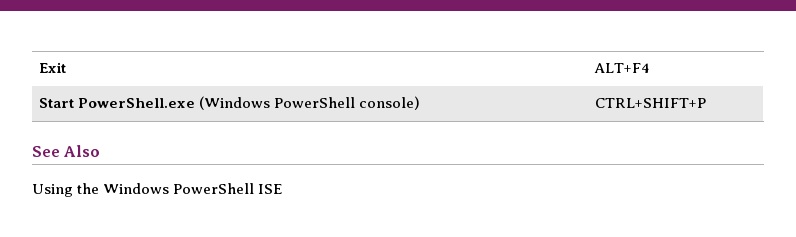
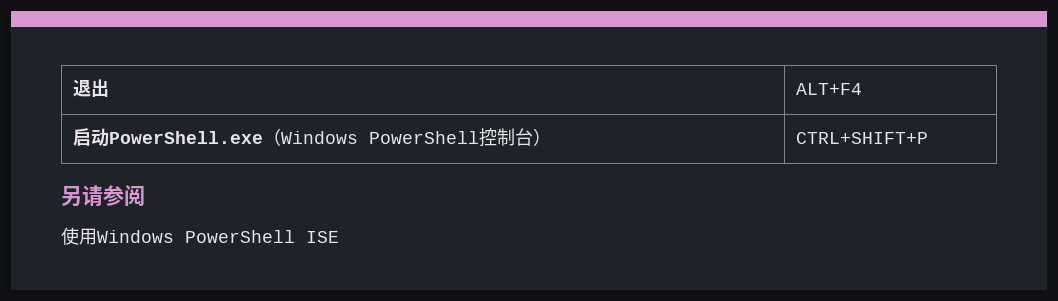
- Exit | ALT+F4
+ 退出 | ALT+F4
- Start PowerShell.exe (Windows PowerShell console) | CTRL+SHIFT+P
- See Also
- Using the Windows PowerShell ISE
+ 启动PowerShell.exe（Windows PowerShell控制台） | CTRL+SHIFT+P
+ 另请参阅
+ 使用Windows PowerShell ISE

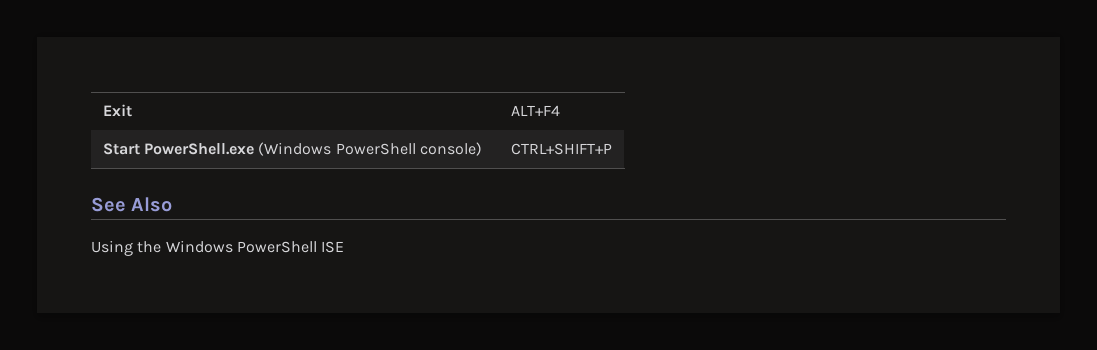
- 退出 | ALT+F4
+ Exit | ALT+F4
- 启动PowerShell.exe（Windows PowerShell控制台） | CTRL+SHIFT+P
- 另请参阅
- 使用Windows PowerShell ISE
+ Start PowerShell.exe (Windows PowerShell console) | CTRL+SHIFT+P
+ See Also
+ Using the Windows PowerShell ISE

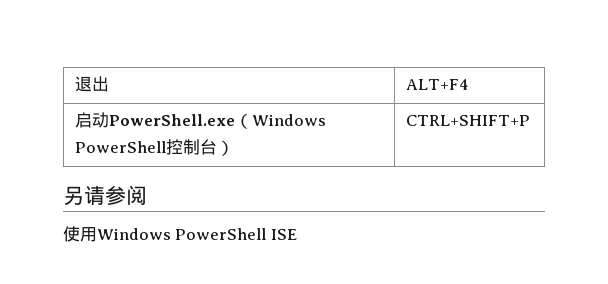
- Exit | ALT+F4
+ 退出 | ALT+F4
- Start PowerShell.exe (Windows PowerShell console) | CTRL+SHIFT+P
- See Also
- Using the Windows PowerShell ISE
+ 启动PowerShell.exe（Windows PowerShell控制台） | CTRL+SHIFT+P
+ 另请参阅
+ 使用Windows PowerShell ISE

